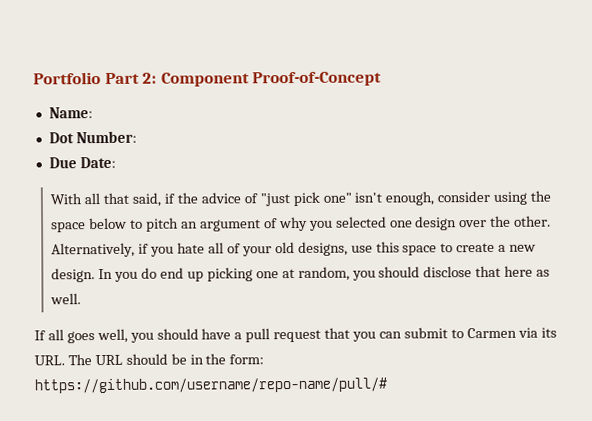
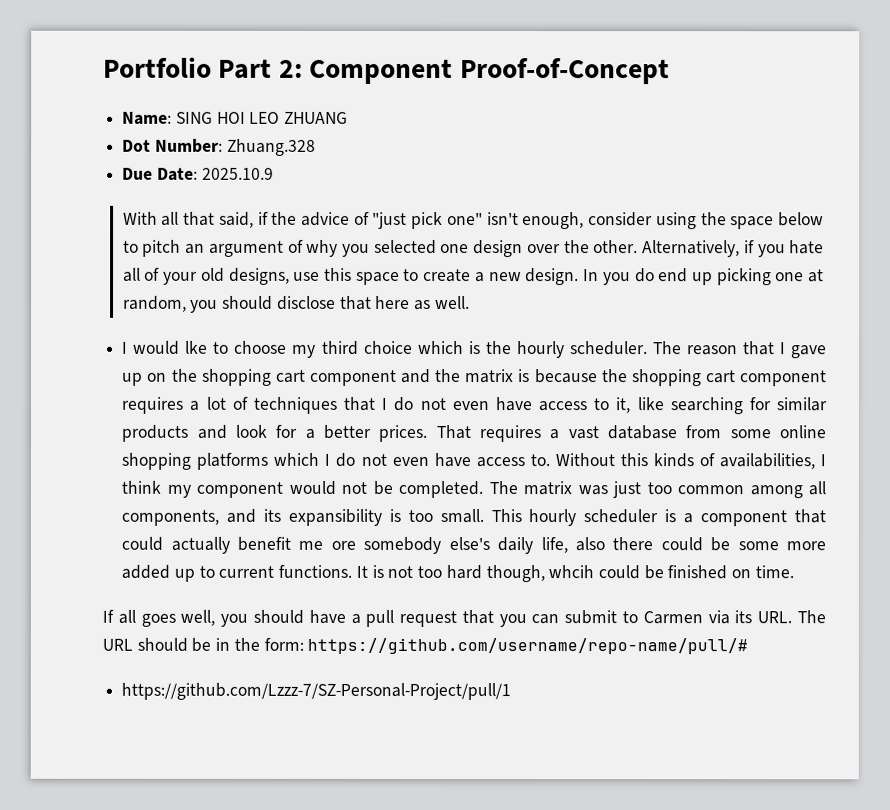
- Name:
+ Name: SING HOI LEO ZHUANG
- Dot Number:
+ Dot Number: Zhuang.328
- Due Date:
+ Due Date: 2025.10.9
+ I would lke to choose my third choice which is the hourly scheduler. The reason that I gave up on the shopping cart component and the matrix is because the shopping cart component requires a lot of techniques that I do not even have access to it, like searching for similar products and look for a better prices. That requires a vast database from some online shopping platforms which I do not even have access to. Without this kinds of availabilities, I think my component would not be completed. The matrix was just too common among all components, and its expansibility is too small. This hourly scheduler is a component that could actually benefit me ore somebody else's daily life, also there could be some more added up to current functions. It is not too hard though, whcih could be finished on time.
+ https://github.com/Lzzz-7/SZ-Personal-Project/pull/1

